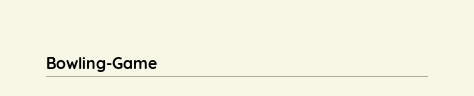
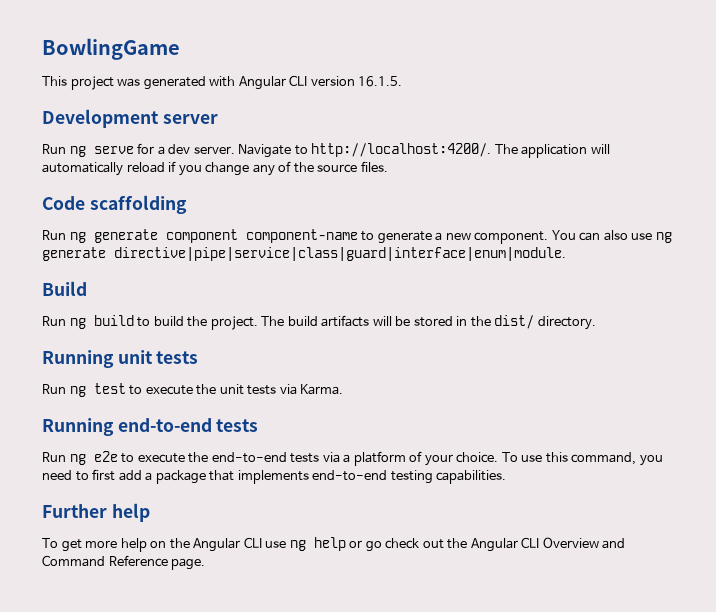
- Bowling-Game
+ BowlingGame
+ This project was generated with Angular CLI version 16.1.5.
+ Development server
+ Run ng serve for a dev server. Navigate to http://localhost:4200/. The application will automatically reload if you change any of the source files.
+ Code scaffolding
+ Run ng generate component component-name to generate a new component. You can also use ng generate directive|pipe|service|class|guard|interface|enum|module.
+ Build
+ Run ng build to build the project. The build artifacts will be stored in the dist/ directory.
+ Running unit tests
+ Run ng test to execute the unit tests via Karma.
+ Running end-to-end tests
+ Run ng e2e to execute the end-to-end tests via a platform of your choice. To use this command, you need to first add a package that implements end-to-end testing capabilities.
+ Further help
+ To get more help on the Angular CLI use ng help or go check out the Angular CLI Overview and Command Reference page.

